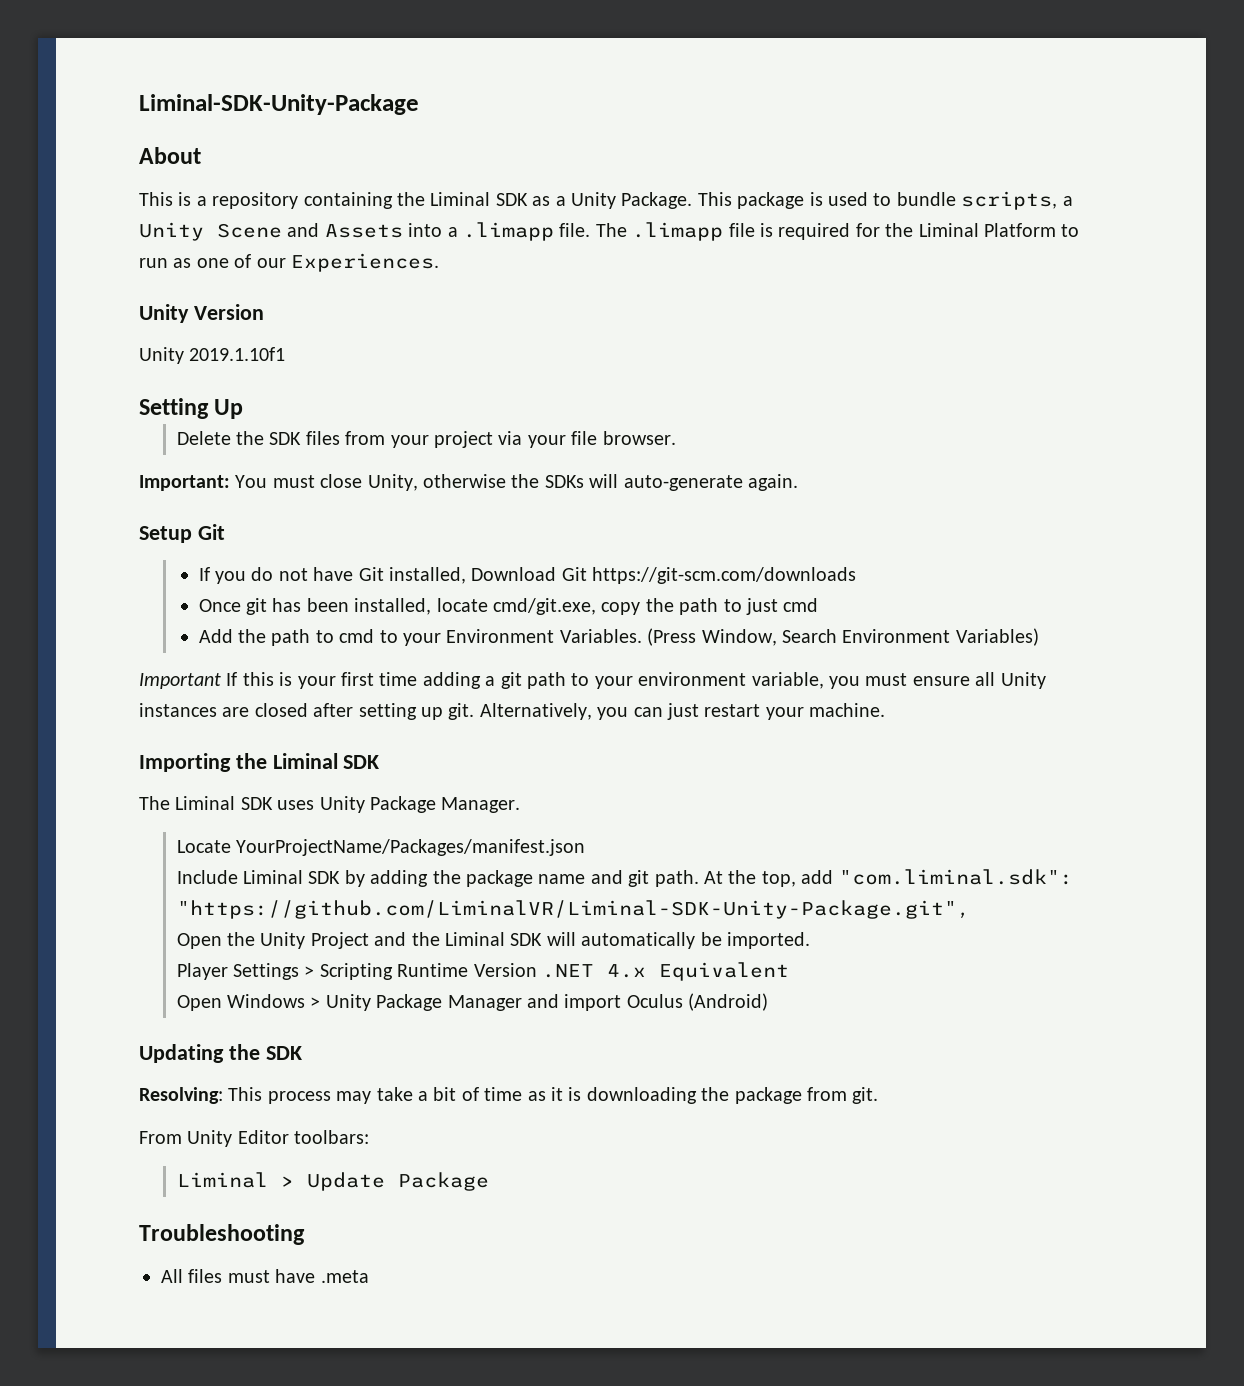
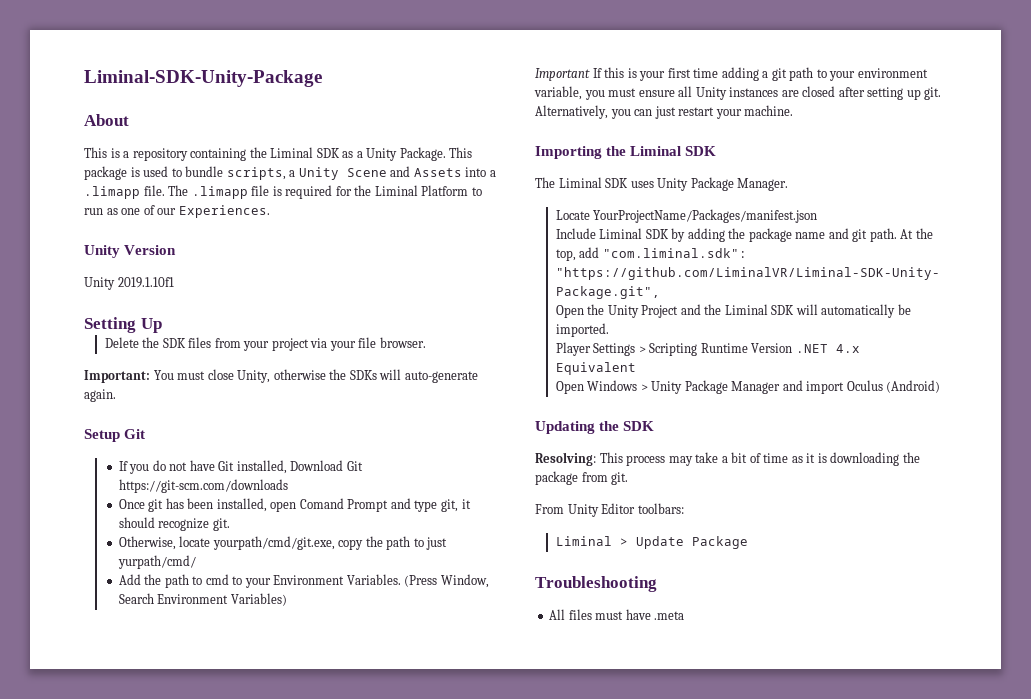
- Once git has been installed, locate cmd/git.exe, copy the path to just cmd
+ Once git has been installed, open Comand Prompt and type git, it should recognize git.
+ Otherwise, locate yourpath/cmd/git.exe, copy the path to just yurpath/cmd/

